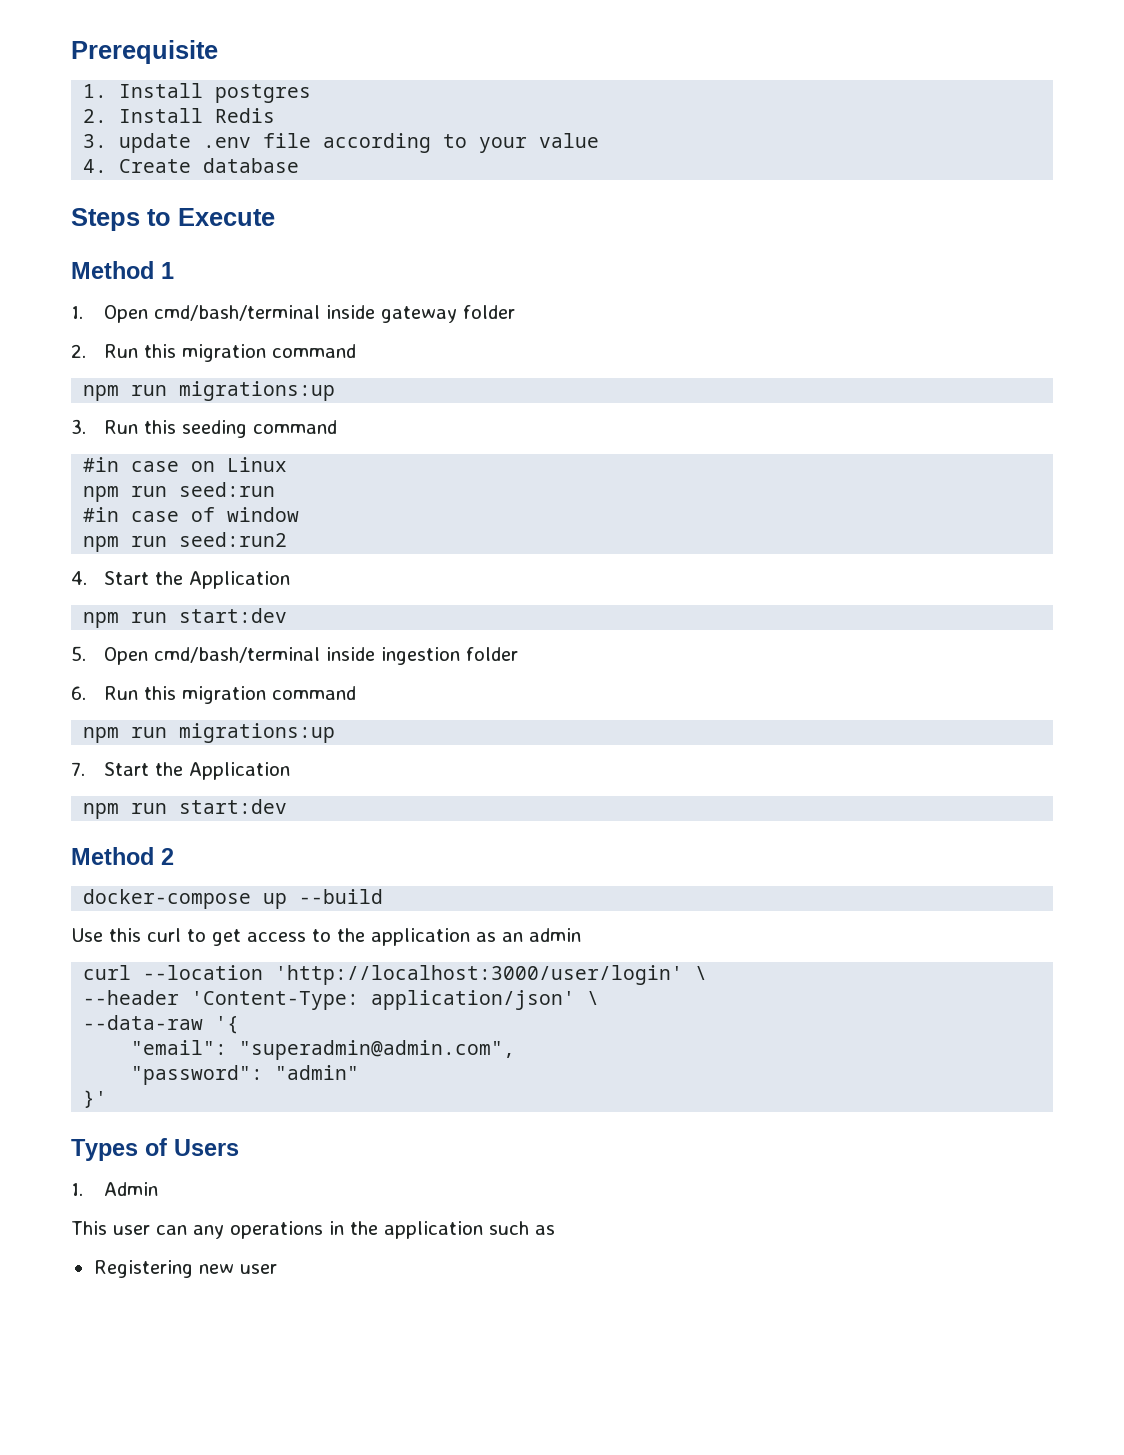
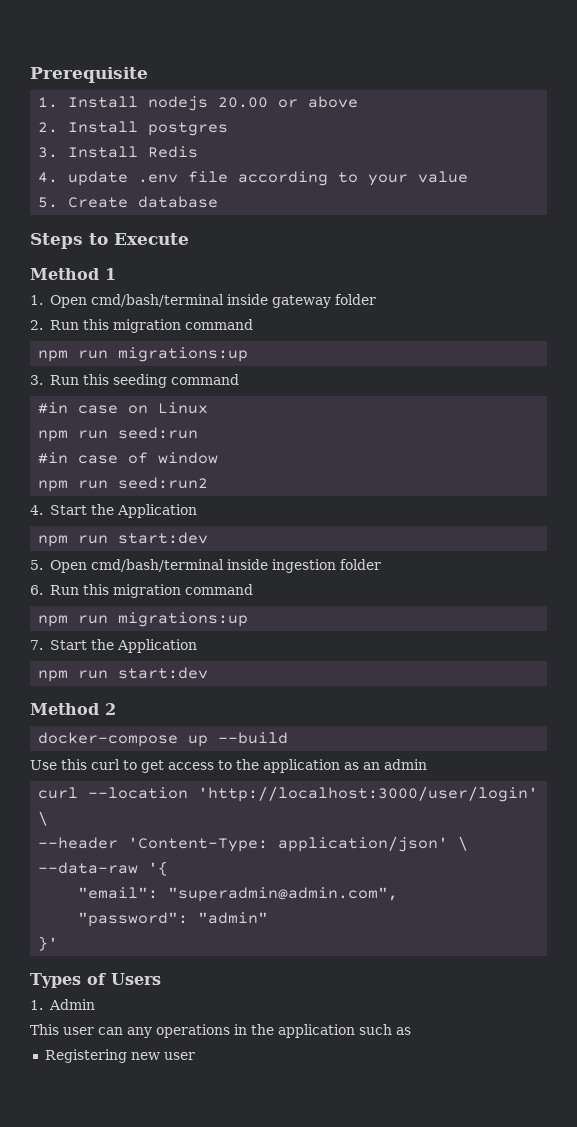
- 1. Install postgres
+ 1. Install nodejs 20.00 or above
- 2. Install Redis
+ 2. Install postgres
+ 3. Install Redis
- 3. update .env file according to your value
+ 4. update .env file according to your value
- 4. Create database
+ 5. Create database

